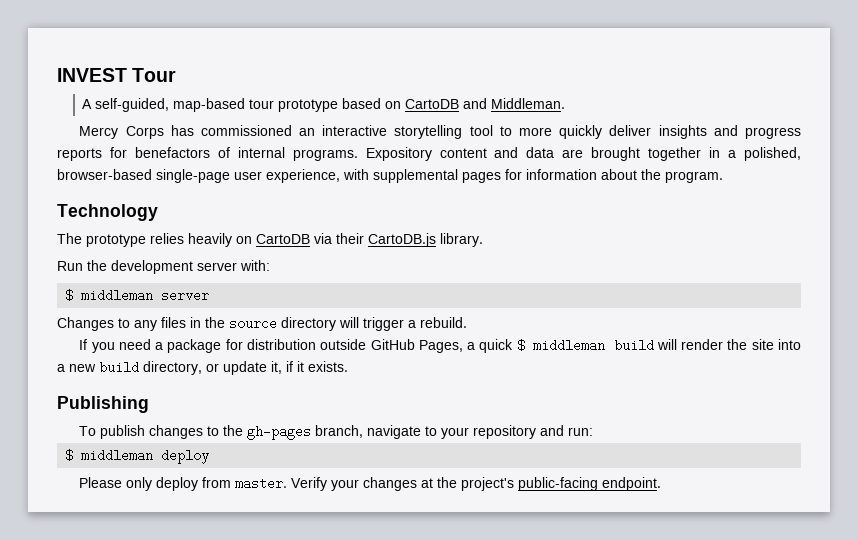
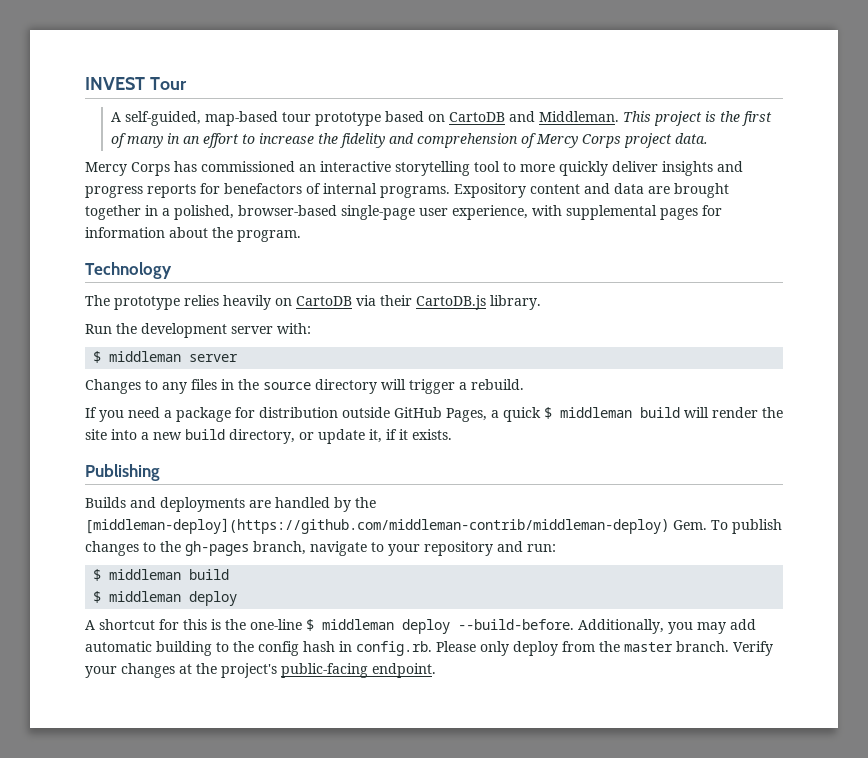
+ This project is the first of many in an effort to increase the fidelity and comprehension of Mercy Corps project data.
- To publish changes to the gh-pages branch, navigate to your repository and run:
+ Builds and deployments are handled by the [middleman-deploy](https://github.com/middleman-contrib/middleman-deploy) Gem. To publish changes to the gh-pages branch, navigate to your repository and run:
+ $ middleman build
- Please only deploy from master.
+ A shortcut for this is the one-line $ middleman deploy --build-before. Additionally, you may add automatic building to the config hash in config.rb. Please only deploy from the master branch.

